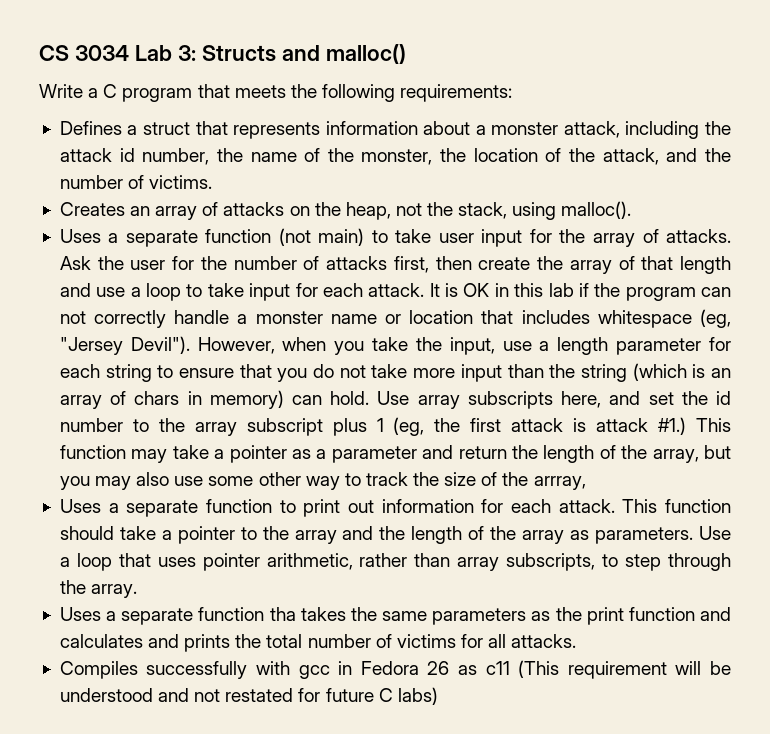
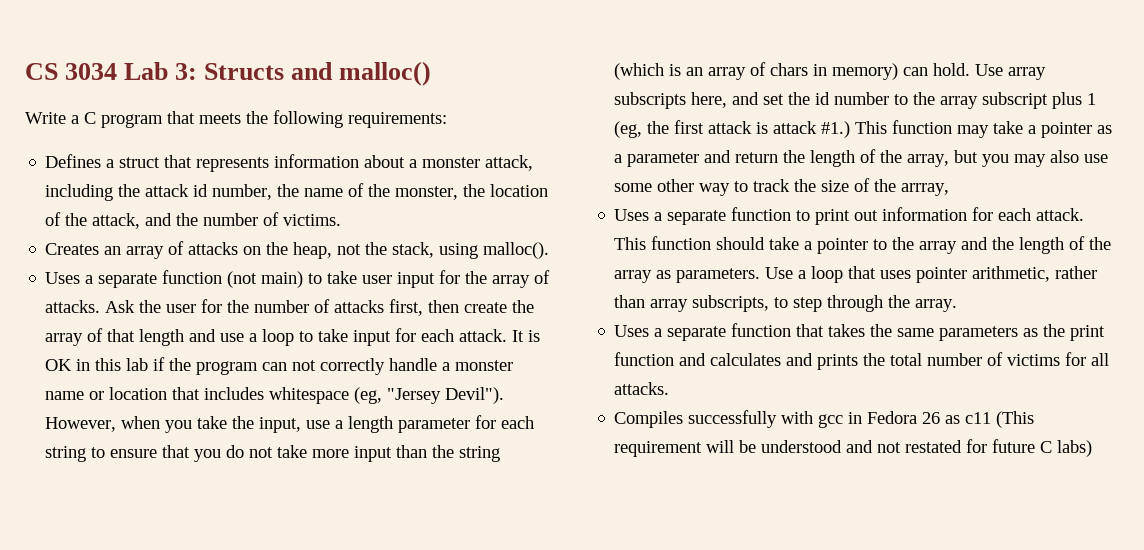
- Uses a separate function tha takes the same parameters as the print function and calculates and prints the total number of victims for all attacks.
+ Uses a separate function that takes the same parameters as the print function and calculates and prints the total number of victims for all attacks.

